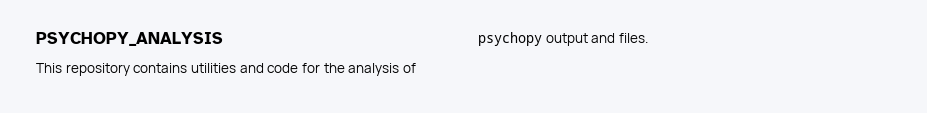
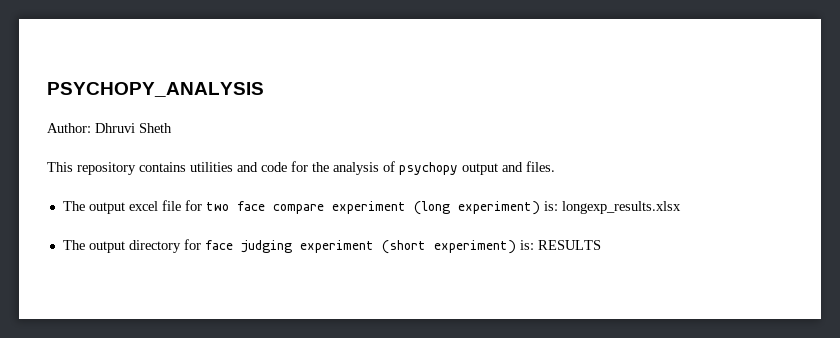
+ Author: Dhruvi Sheth
+ The output excel file for two face compare experiment (long experiment) is: longexp_results.xlsx
+ The output directory for face judging experiment (short experiment) is: RESULTS

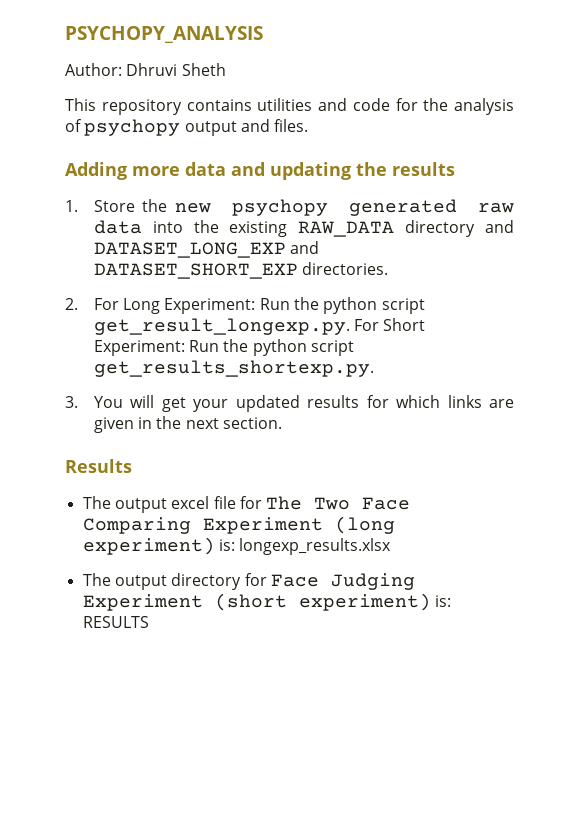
+ Adding more data and updating the results
+ 1. Store the new psychopy generated raw data into the existing RAW_DATA directory and DATASET_LONG_EXP and DATASET_SHORT_EXP directories.
+ 2. For Long Experiment: Run the python script get_result_longexp.py. For Short Experiment: Run the python script get_results_shortexp.py.
+ 3. You will get your updated results for which links are given in the next section.
+ Results
- The output excel file for two face compare experiment (long experiment) is: longexp_results.xlsx
+ The output excel file for The Two Face Comparing Experiment (long experiment) is: longexp_results.xlsx
- The output directory for face judging experiment (short experiment) is: RESULTS
+ The output directory for Face Judging Experiment (short experiment) is: RESULTS

